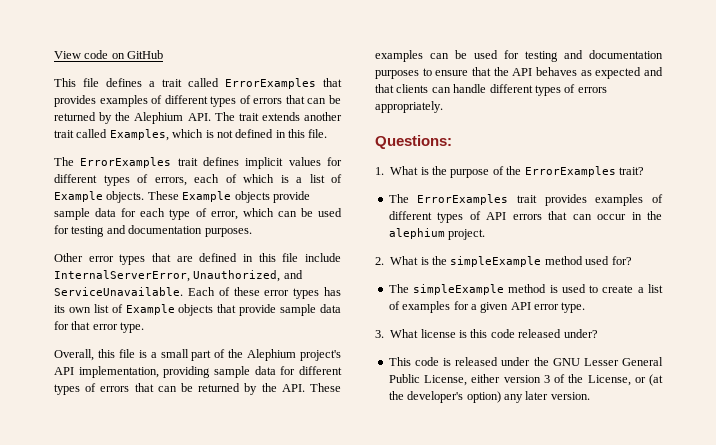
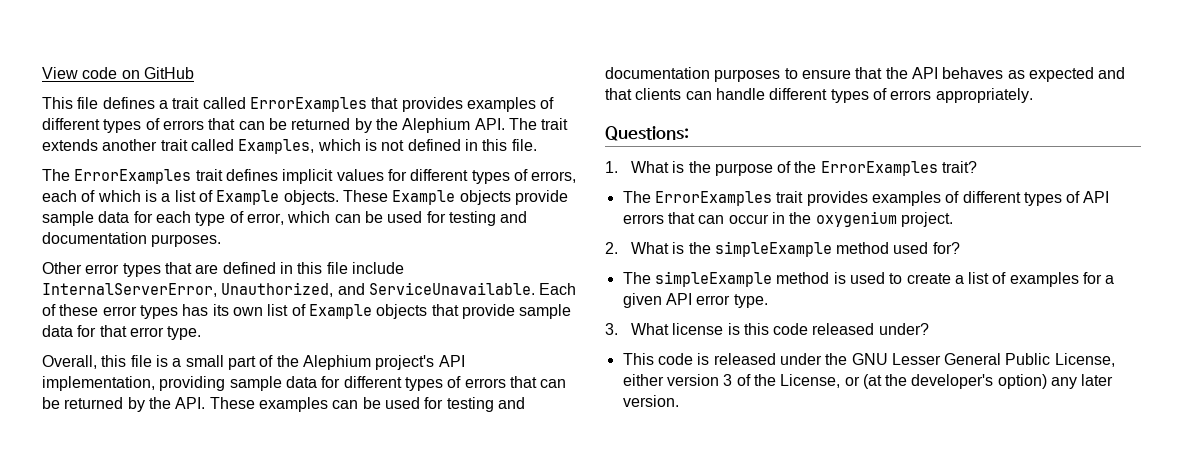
- The ErrorExamples trait provides examples of different types of API errors that can occur in the alephium project.
+ The ErrorExamples trait provides examples of different types of API errors that can occur in the oxygenium project.

